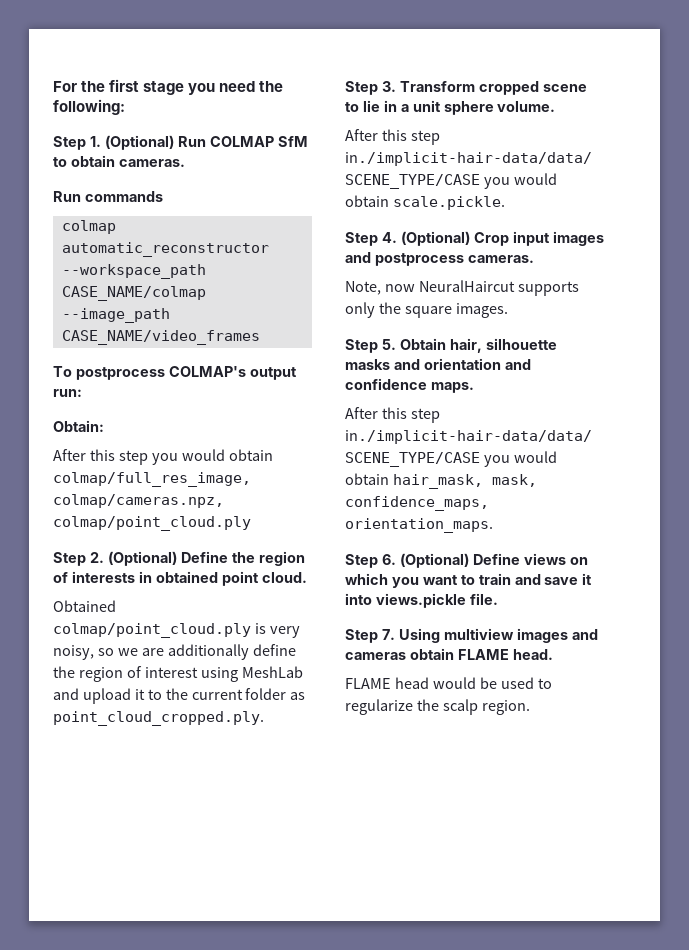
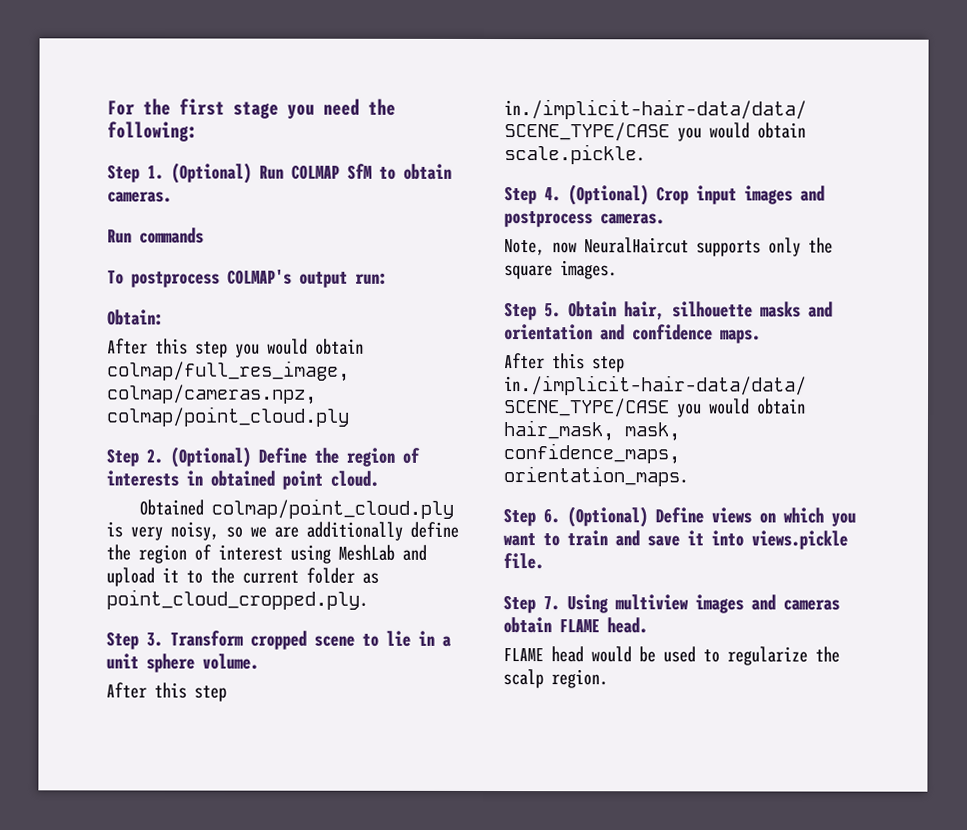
- colmap automatic_reconstructor --workspace_path CASE_NAME/colmap --image_path CASE_NAME/video_frames

